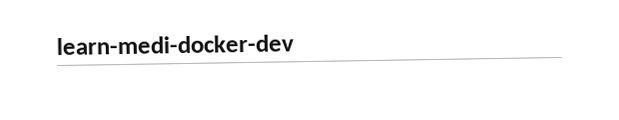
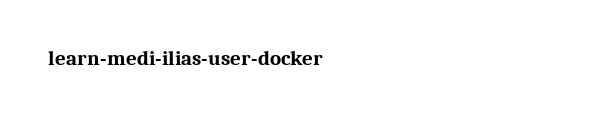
- learn-medi-docker-dev
+ learn-medi-ilias-user-docker

